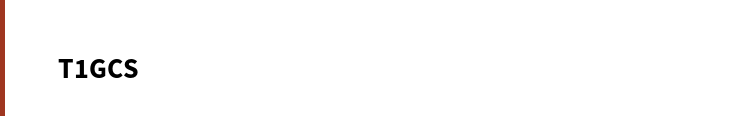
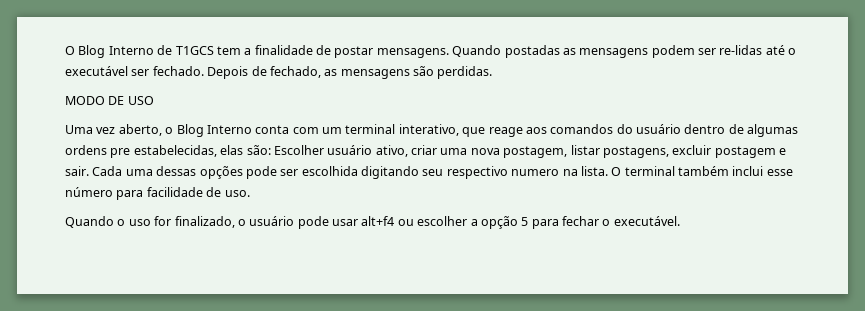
- T1GCS
+ O Blog Interno de T1GCS tem a finalidade de postar mensagens. Quando postadas as mensagens podem ser re-lidas até o executável ser fechado. Depois de fechado, as mensagens são perdidas.
+ MODO DE USO
+ Uma vez aberto, o Blog Interno conta com um terminal interativo, que reage aos comandos do usuário dentro de algumas ordens pre estabelecidas, elas são: Escolher usuário ativo, criar uma nova postagem, listar postagens, excluir postagem e sair. Cada uma dessas opções pode ser escolhida digitando seu respectivo numero na lista. O terminal também inclui esse número para facilidade de uso.
+ Quando o uso for finalizado, o usuário pode usar alt+f4 ou escolher a opção 5 para fechar o executável.

